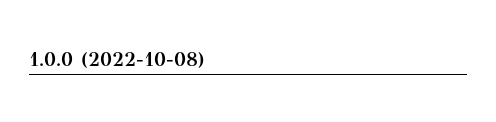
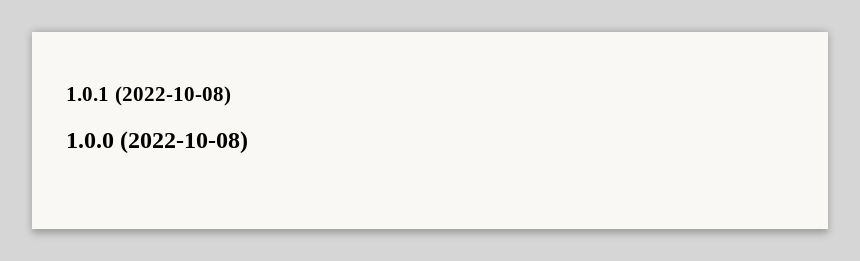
+ 1.0.1 (2022-10-08)

